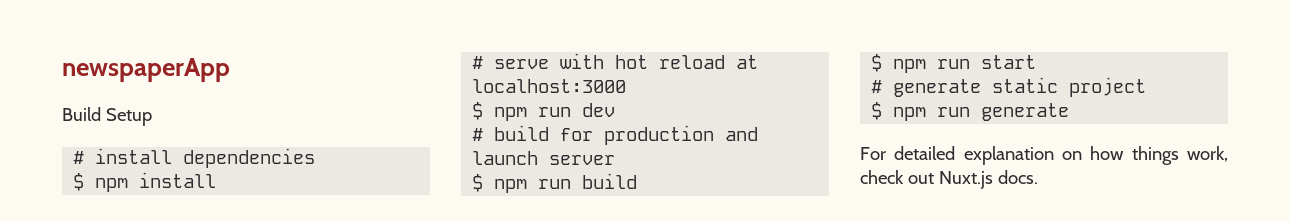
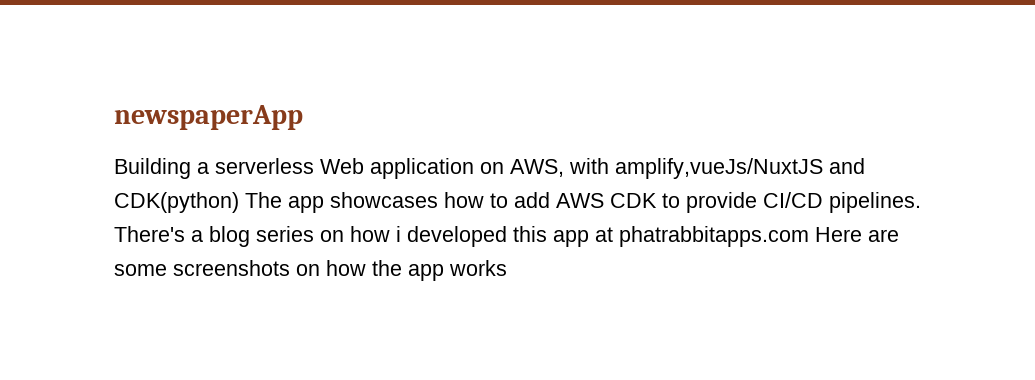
- Build Setup
- # install dependencies
- $ npm install
- # serve with hot reload at localhost:3000
- $ npm run dev
- # build for production and launch server
- $ npm run build
- $ npm run start
- # generate static project
- $ npm run generate
- For detailed explanation on how things work, check out Nuxt.js docs.
+ Building a serverless Web application on AWS, with amplify,vueJs/NuxtJS and CDK(python) The app showcases how to add AWS CDK to provide CI/CD pipelines. There's a blog series on how i developed this app at phatrabbitapps.com Here are some screenshots on how the app works

